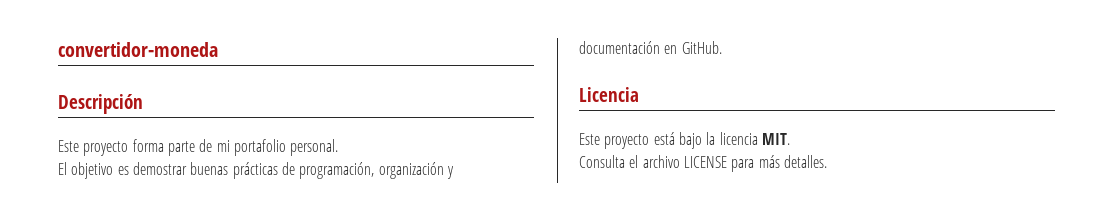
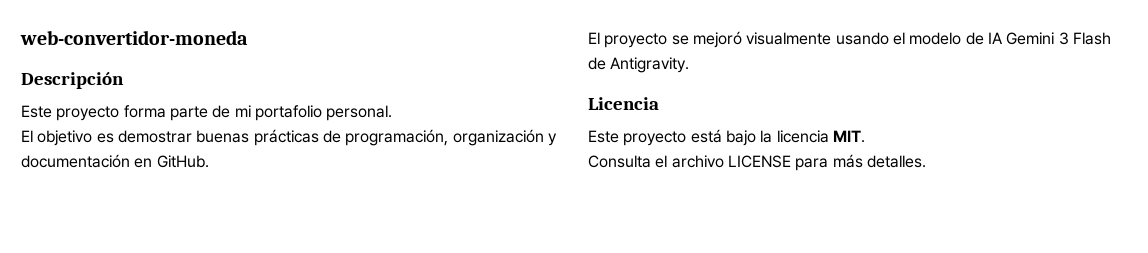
- convertidor-moneda
+ web-convertidor-moneda
+ El proyecto se mejoró visualmente usando el modelo de IA Gemini 3 Flash de Antigravity.

